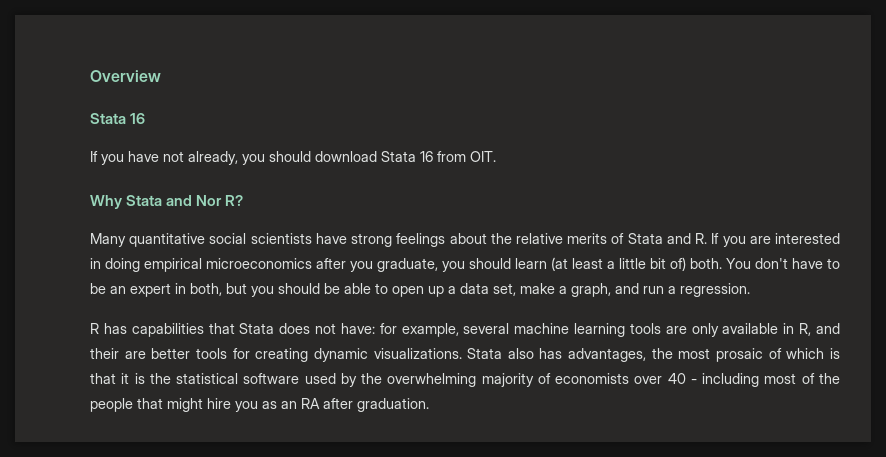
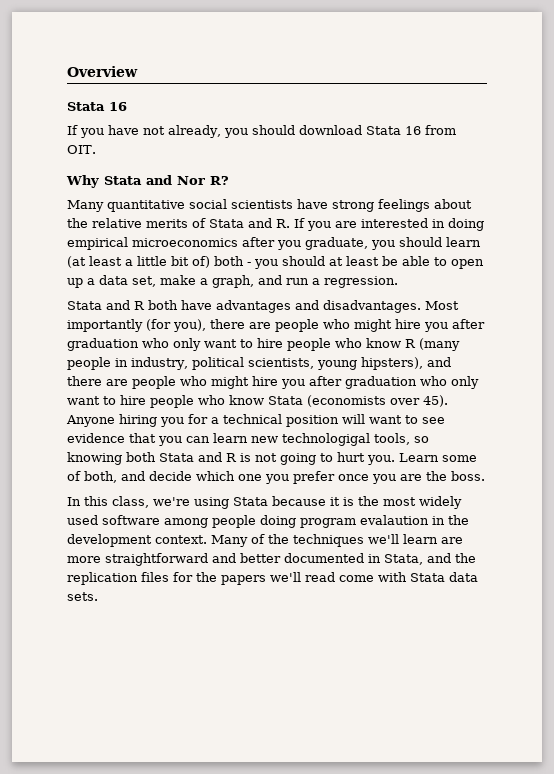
- Many quantitative social scientists have strong feelings about the relative merits of Stata and R. If you are interested in doing empirical microeconomics after you graduate, you should learn (at least a little bit of) both. You don't have to be an expert in both, but you should be able to open up a data set, make a graph, and run a regression.
+ Many quantitative social scientists have strong feelings about the relative merits of Stata and R. If you are interested in doing empirical microeconomics after you graduate, you should learn (at least a little bit of) both - you should at least be able to open up a data set, make a graph, and run a regression.
- R has capabilities that Stata does not have: for example, several machine learning tools are only available in R, and their are better tools for creating dynamic visualizations. Stata also has advantages, the most prosaic of which is that it is the statistical software used by the overwhelming majority of economists over 40 - including most of the people that might hire you as an RA after graduation.
+ Stata and R both have advantages and disadvantages. Most importantly (for you), there are people who might hire you after graduation who only want to hire people who know R (many people in industry, political scientists, young hipsters), and there are people who might hire you after graduation who only want to hire people who know Stata (economists over 45). Anyone hiring you for a technical position will want to see evidence that you can learn new technologigal tools, so knowing both Stata and R is not going to hurt you. Learn some of both, and decide which one you prefer once you are the boss.
+ In this class, we're using Stata because it is the most widely used software among people doing program evalaution in the development context. Many of the techniques we'll learn are more straightforward and better documented in Stata, and the replication files for the papers we'll read come with Stata data sets.

